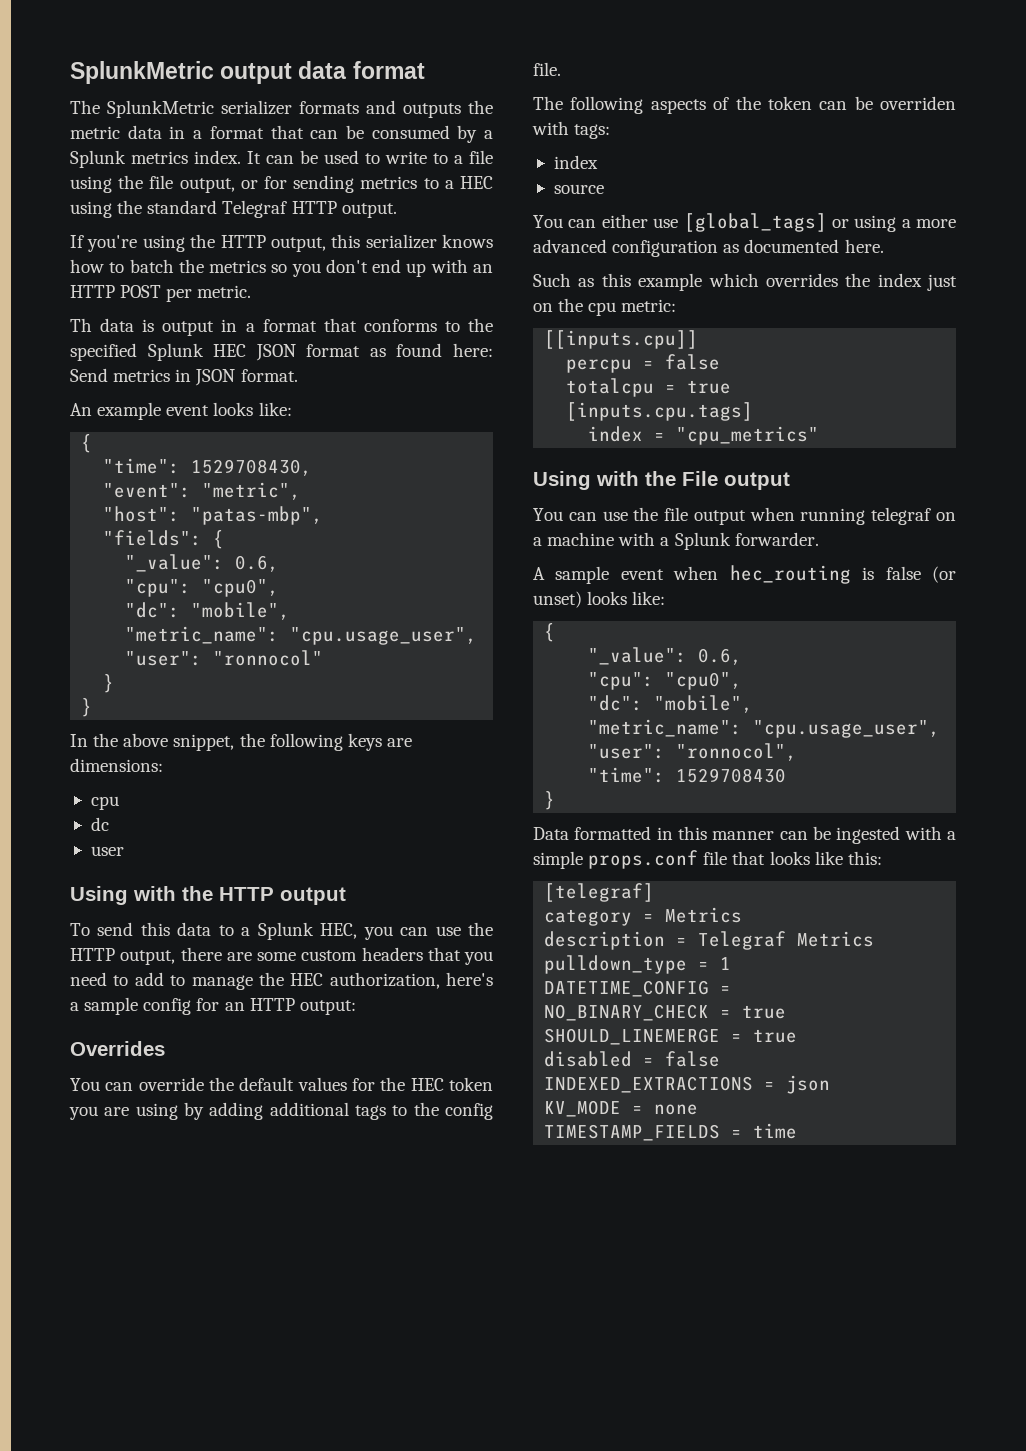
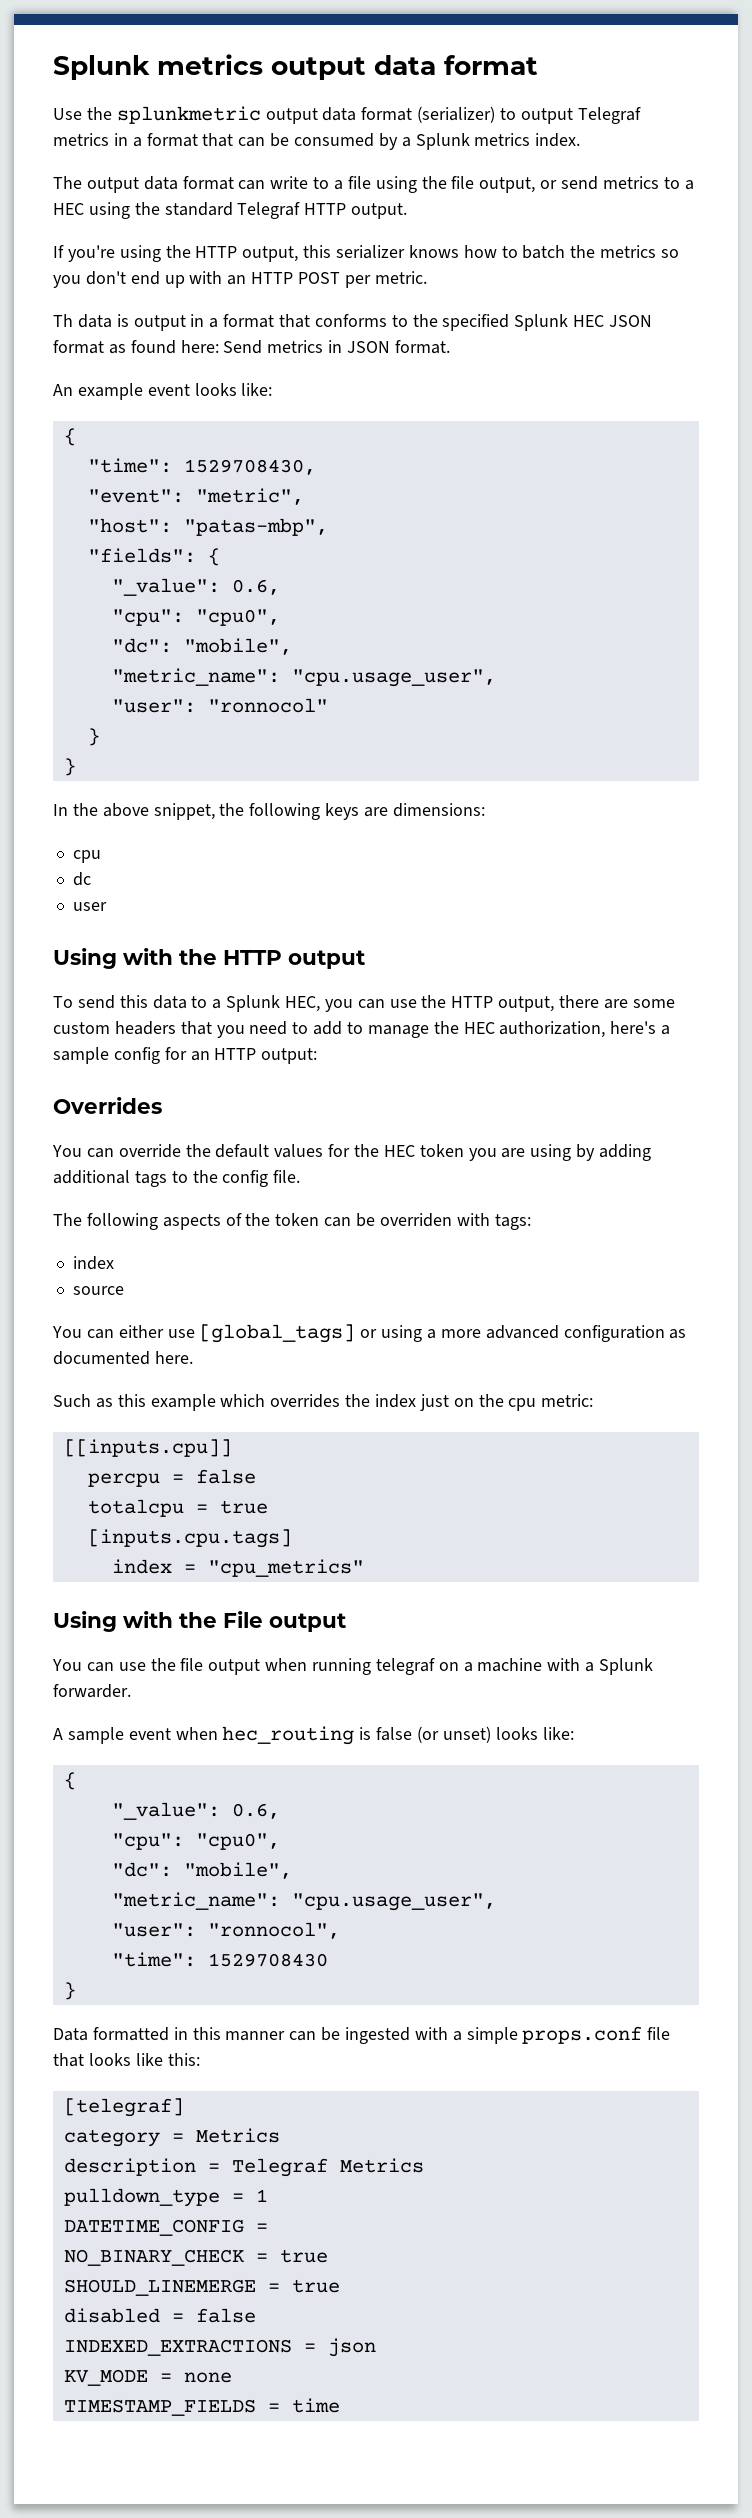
- SplunkMetric output data format
+ Splunk metrics output data format
- The SplunkMetric serializer formats and outputs the metric data in a format that can be consumed by a Splunk metrics index. It can be used to write to a file using the file output, or for sending metrics to a HEC using the standard Telegraf HTTP output.
+ Use the splunkmetric output data format (serializer) to output Telegraf metrics in a format that can be consumed by a Splunk metrics index.
+ The output data format can write to a file using the file output, or send metrics to a HEC using the standard Telegraf HTTP output.

